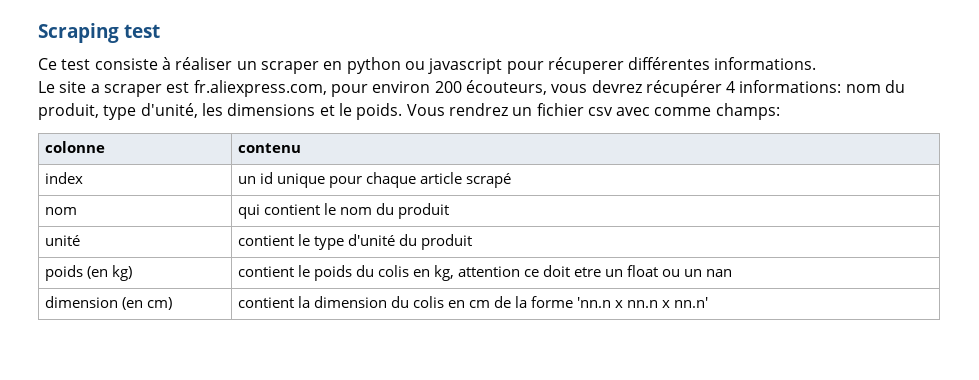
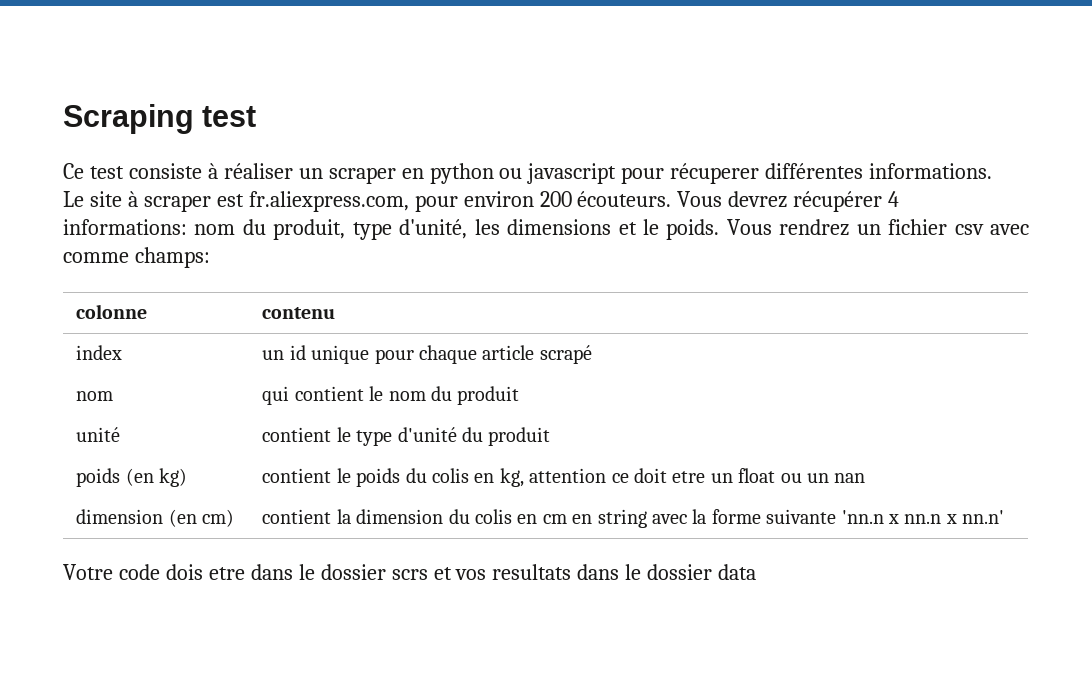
- Le site a scraper est fr.aliexpress.com, pour environ 200 écouteurs, vous devrez récupérer 4 informations: nom du produit, type d'unité, les dimensions et le poids.
+ Le site à scraper est fr.aliexpress.com, pour environ 200 écouteurs. Vous devrez récupérer 4 informations: nom du produit, type d'unité, les dimensions et le poids.
- dimension (en cm) | contient la dimension du colis en cm de la forme 'nn.n x nn.n x nn.n'
+ dimension (en cm) | contient la dimension du colis en cm en string avec la forme suivante 'nn.n x nn.n x nn.n'
+ Votre code dois etre dans le dossier scrs et vos resultats dans le dossier data

